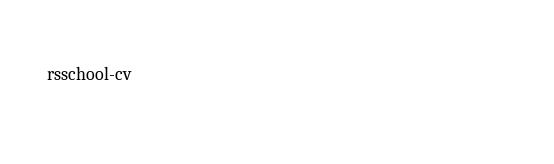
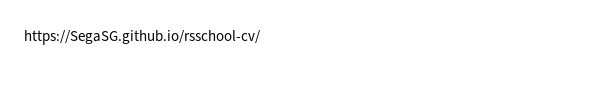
- rsschool-cv
+ https://SegaSG.github.io/rsschool-cv/

